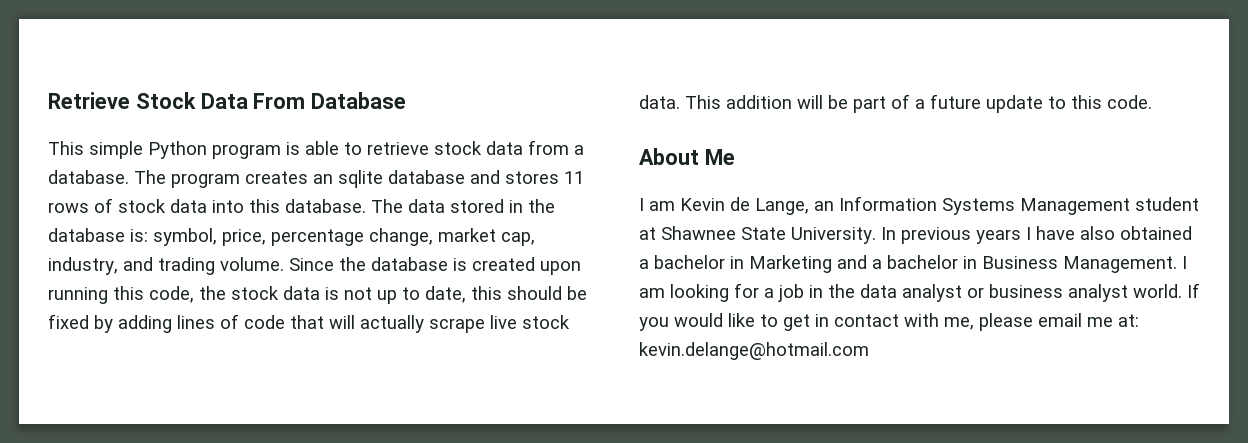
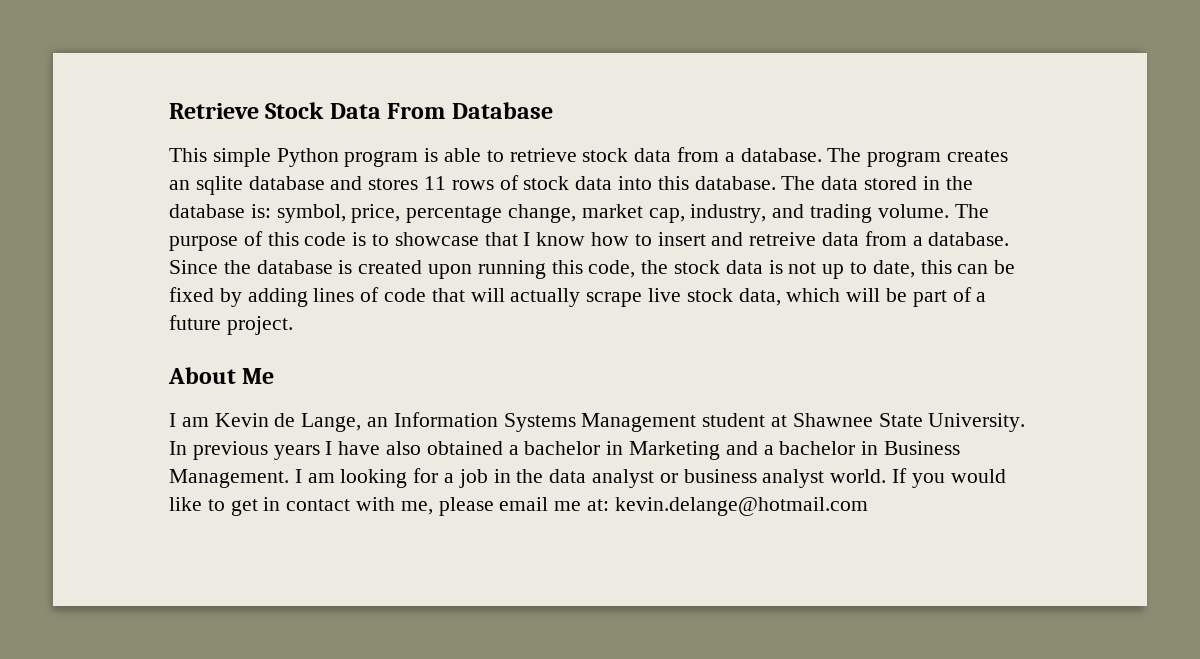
+ The purpose of this code is to showcase that I know how to insert and retreive data from a database.
- Since the database is created upon running this code, the stock data is not up to date, this should be fixed by adding lines of code that will actually scrape live stock data. This addition will be part of a future update to this code.
+ Since the database is created upon running this code, the stock data is not up to date, this can be fixed by adding lines of code that will actually scrape live stock data, which will be part of a future project.

